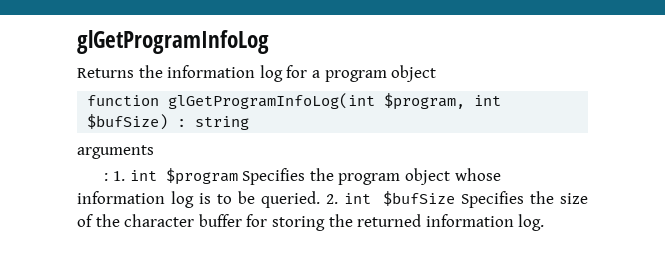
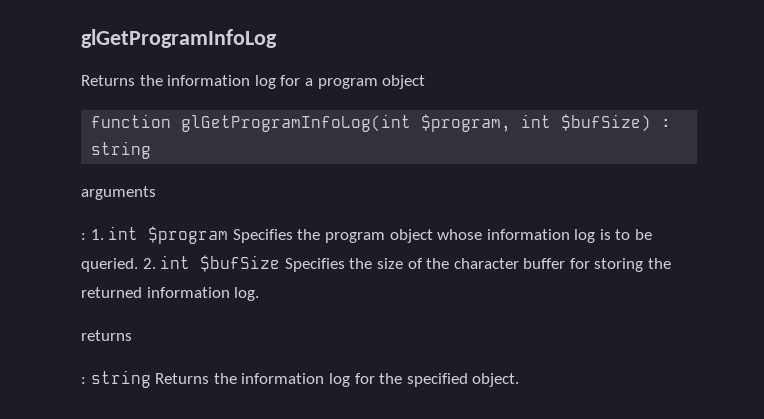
+ returns
+ : string Returns the information log for the specified object.

